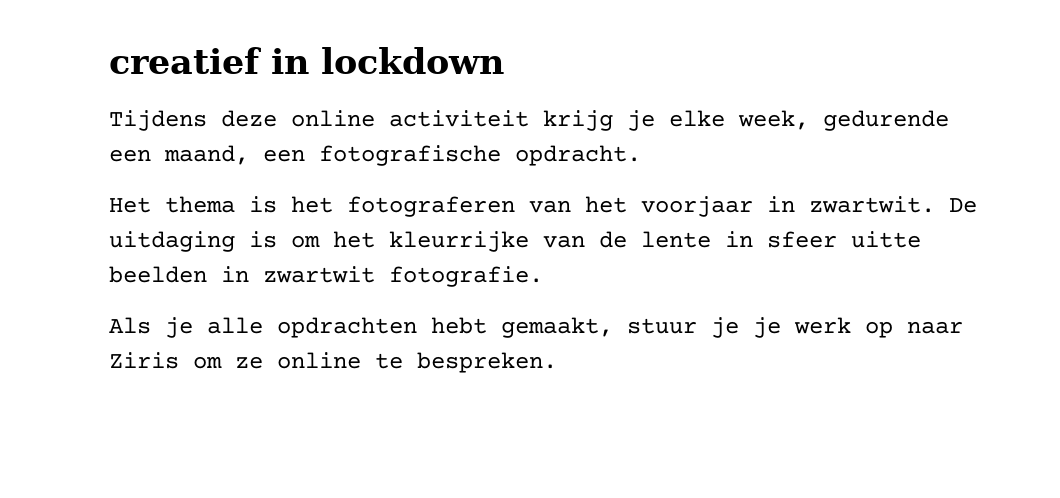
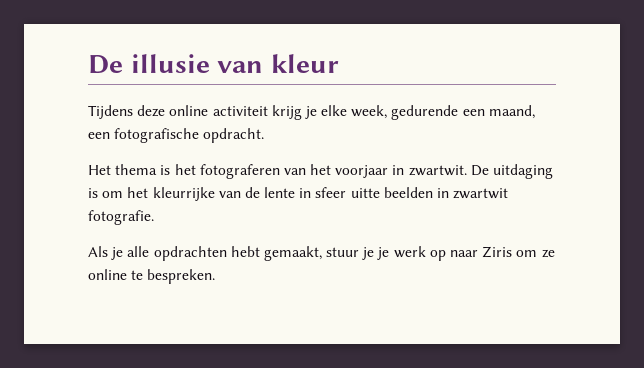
- creatief in lockdown
+ De illusie van kleur

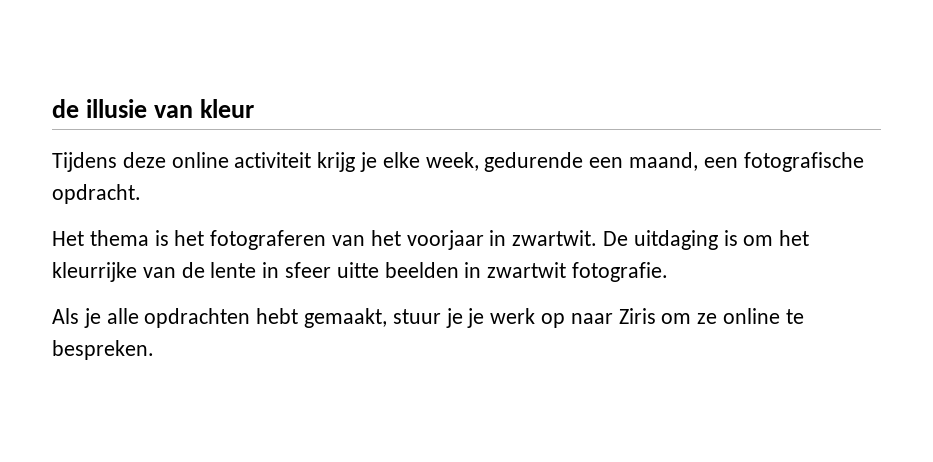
- De illusie van kleur
+ de illusie van kleur

